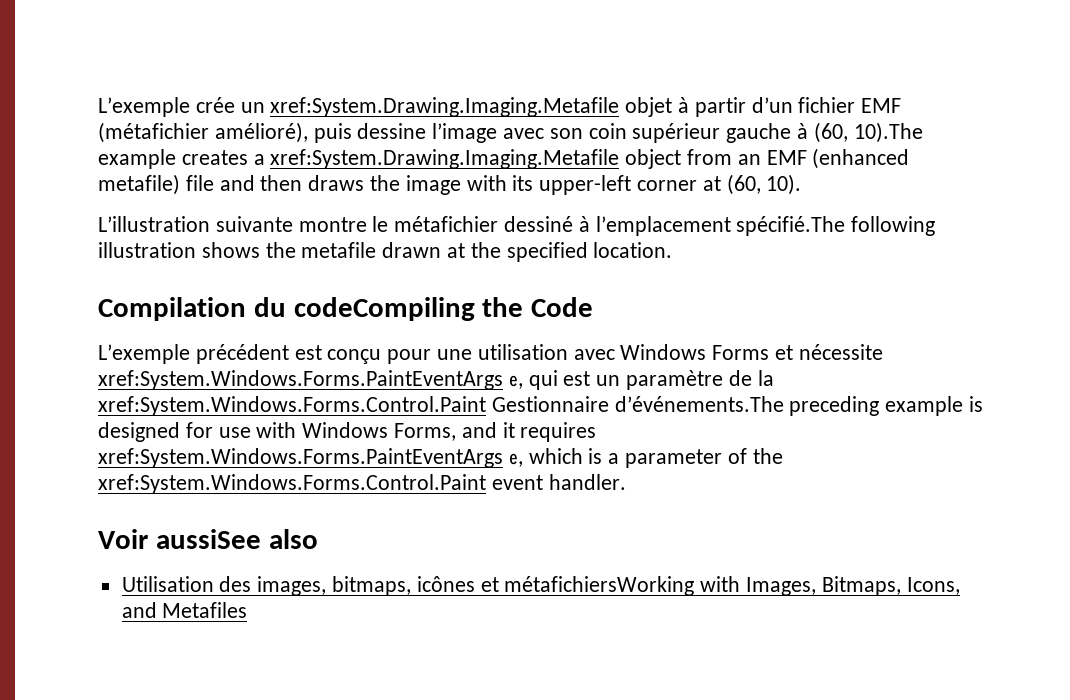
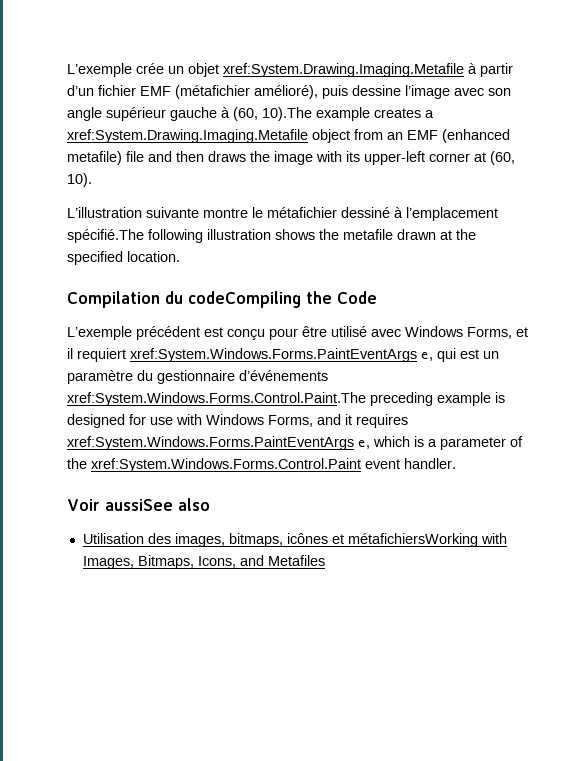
- L’exemple crée un xref:System.Drawing.Imaging.Metafile objet à partir d’un fichier EMF (métafichier amélioré), puis dessine l’image avec son coin supérieur gauche à (60, 10).The example creates a xref:System.Drawing.Imaging.Metafile object from an EMF (enhanced metafile) file and then draws the image with its upper-left corner at (60, 10).
+ L’exemple crée un objet xref:System.Drawing.Imaging.Metafile à partir d’un fichier EMF (métafichier amélioré), puis dessine l’image avec son angle supérieur gauche à (60, 10).The example creates a xref:System.Drawing.Imaging.Metafile object from an EMF (enhanced metafile) file and then draws the image with its upper-left corner at (60, 10).
- L’exemple précédent est conçu pour une utilisation avec Windows Forms et nécessite xref:System.Windows.Forms.PaintEventArgs e, qui est un paramètre de la xref:System.Windows.Forms.Control.Paint Gestionnaire d’événements.The preceding example is designed for use with Windows Forms, and it requires xref:System.Windows.Forms.PaintEventArgs e, which is a parameter of the xref:System.Windows.Forms.Control.Paint event handler.
+ L’exemple précédent est conçu pour être utilisé avec Windows Forms, et il requiert xref:System.Windows.Forms.PaintEventArgs e, qui est un paramètre du gestionnaire d’événements xref:System.Windows.Forms.Control.Paint.The preceding example is designed for use with Windows Forms, and it requires xref:System.Windows.Forms.PaintEventArgs e, which is a parameter of the xref:System.Windows.Forms.Control.Paint event handler.

